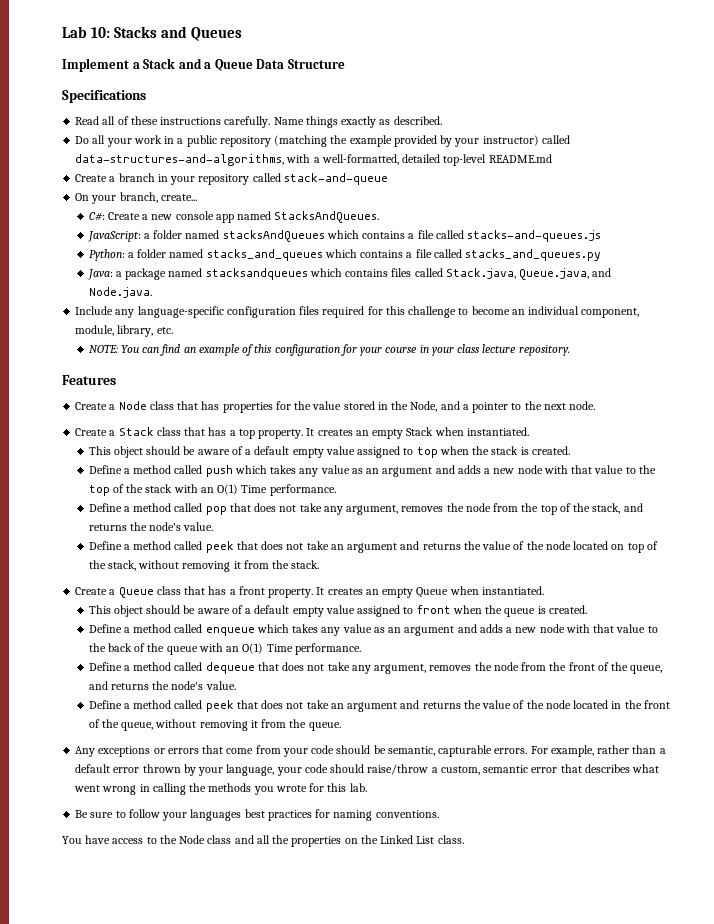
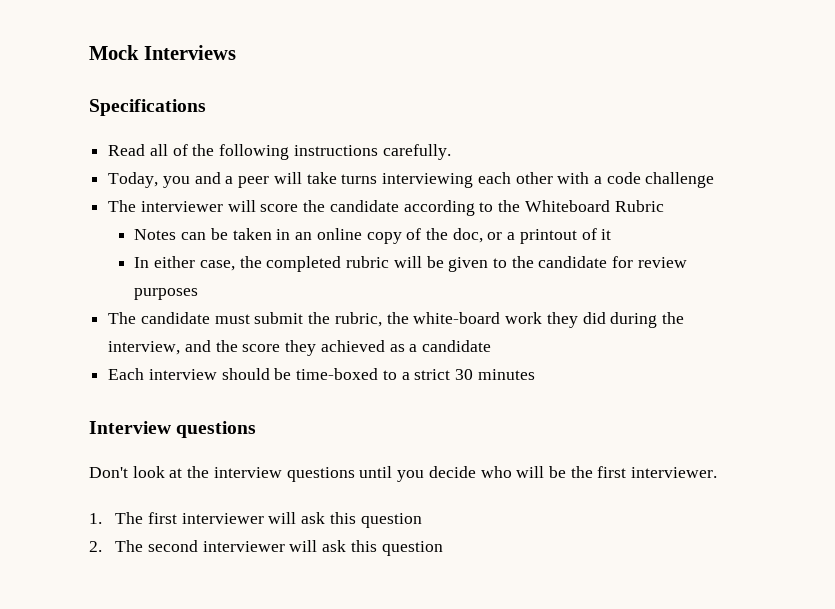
- Lab 10: Stacks and Queues
- Implement a Stack and a Queue Data Structure
+ Mock Interviews
- Read all of these instructions carefully. Name things exactly as described.
- Do all your work in a public repository (matching the example provided by your instructor) called data-structures-and-algorithms, with a well-formatted, detailed top-level README.md
- Create a branch in your repository called stack-and-queue
- On your branch, create...
- C#: Create a new console app named StacksAndQueues.
- JavaScript: a folder named stacksAndQueues which contains a file called stacks-and-queues.js
- Python: a folder named stacks_and_queues which contains a file called stacks_and_queues.py
- Java: a package named stacksandqueues which contains files called Stack.java, Queue.java, and Node.java.
- Include any language-specific configuration files required for this challenge to become an individual component, module, library, etc.
- NOTE: You can find an example of this configuration for your course in your class lecture repository.
- Features
- Create a Node class that has properties for the value stored in the Node, and a pointer to the next node.
- Create a Stack class that has a top property. It creates an empty Stack when instantiated.
- This object should be aware of a default empty value assigned to top when the stack is created.
- Define a method called push which takes any value as an argument and adds a new node with that value to the top of the stack with an O(1) Time performance.
- Define a method called pop that does not take any argument, removes the node from the top of the stack, and returns the node's value.
- Define a method called peek that does not take an argument and returns the value of the node located on top of the stack, without removing it from the stack.
- Create a Queue class that has a front property. It creates an empty Queue when instantiated.
- This object should be aware of a default empty value assigned to front when the queue is created.
- Define a method called enqueue which takes any value as an argument and adds a new node with that value to the back of the queue with an O(1) Time performance.
- Define a method called dequeue that does not take any argument, removes the node from the front of the queue, and returns the node's value.
- Define a method called peek that does not take an argument and returns the value of the node located in the front of the queue, without removing it from the queue.
- Any exceptions or errors that come from your code should be semantic, capturable errors. For example, rather than a default error thrown by your language, your code should raise/throw a custom, semantic error that describes what went wrong in calling the methods you wrote for this lab.
- Be sure to follow your languages best practices for naming conventions.
- You have access to the Node class and all the properties on the Linked List class.
+ Read all of the following instructions carefully.
+ Today, you and a peer will take turns interviewing each other with a code challenge
+ The interviewer will score the candidate according to the Whiteboard Rubric
+ Notes can be taken in an online copy of the doc, or a printout of it
+ In either case, the completed rubric will be given to the candidate for review purposes
+ The candidate must submit the rubric, the white-board work they did during the interview, and the score they achieved as a candidate
+ Each interview should be time-boxed to a strict 30 minutes
+ Interview questions
+ Don't look at the interview questions until you decide who will be the first interviewer.
+ 1. The first interviewer will ask this question
+ 2. The second interviewer will ask this question

